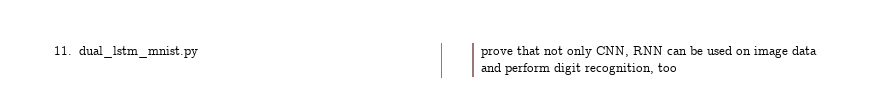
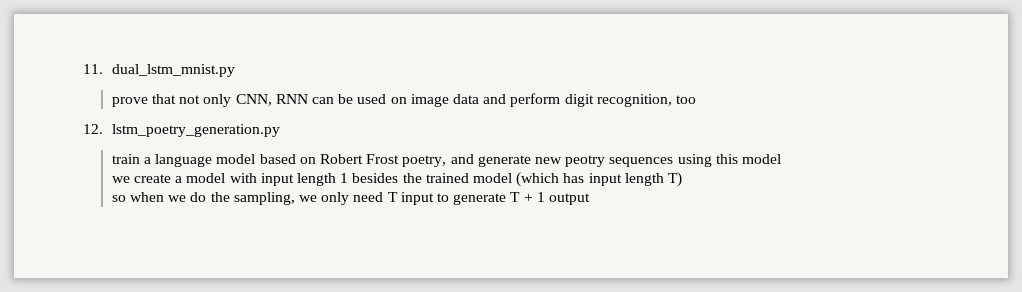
+ 12. lstm_poetry_generation.py
+ train a language model based on Robert Frost poetry, and generate new peotry sequences using this model
+ we create a model with input length 1 besides the trained model (which has input length T)
+ so when we do the sampling, we only need T input to generate T + 1 output

